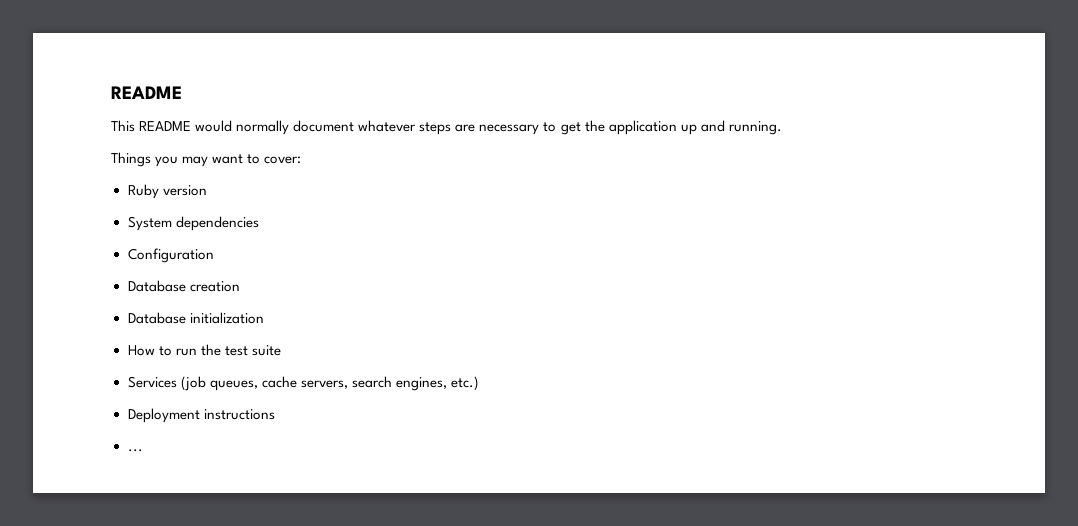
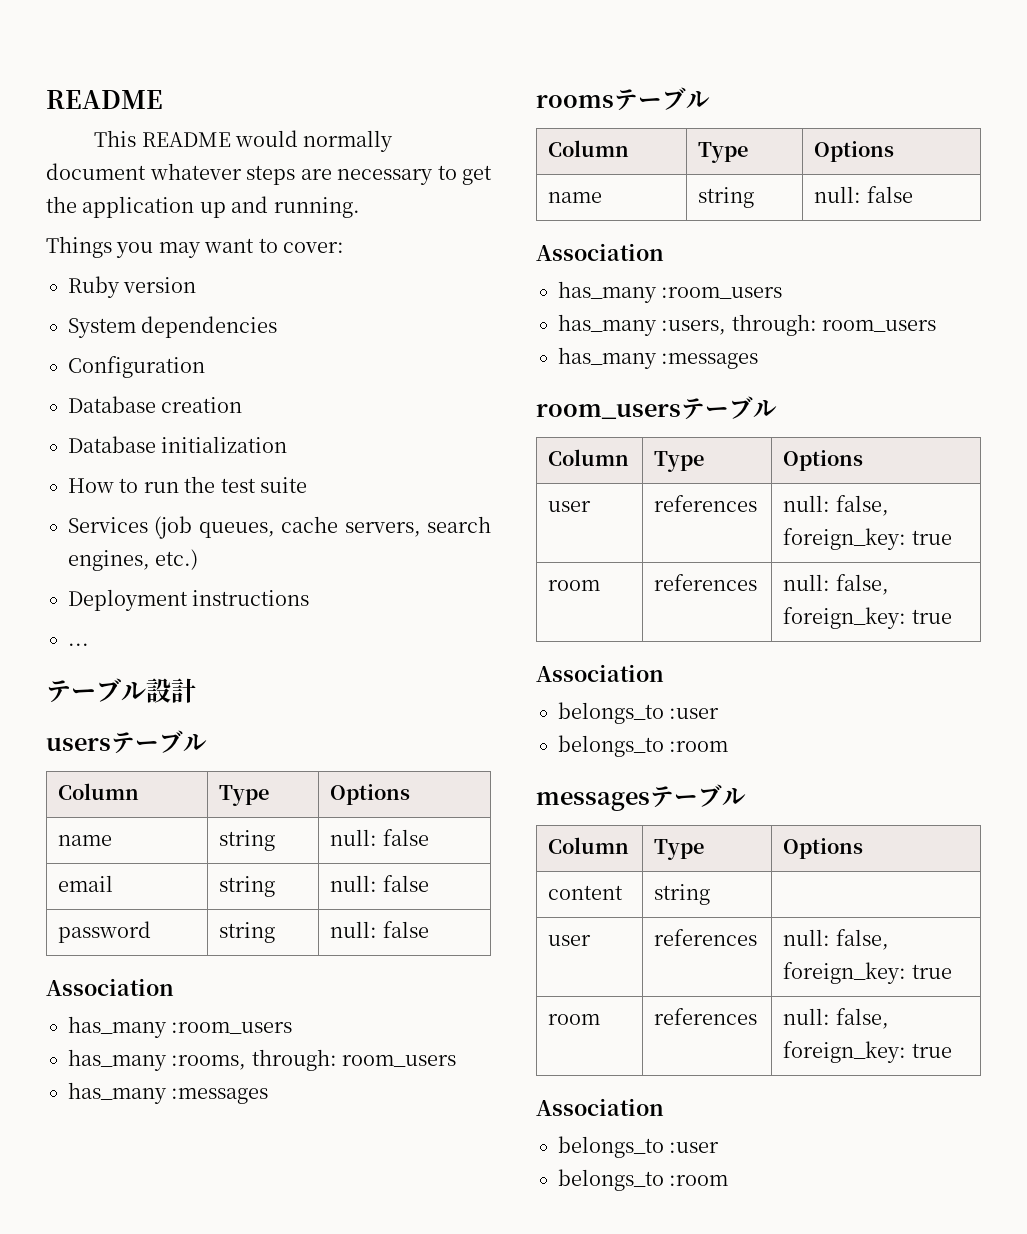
+ テーブル設計
+ usersテーブル
+ Column | Type | Options
+ name | string | null: false
+ email | string | null: false
+ password | string | null: false
+ Association
+ has_many :room_users
+ has_many :rooms, through: room_users
+ has_many :messages
+ roomsテーブル
+ Column | Type | Options
+ name | string | null: false
+ Association
+ has_many :room_users
+ has_many :users, through: room_users
+ has_many :messages
+ room_usersテーブル
+ Column | Type | Options
+ user | references | null: false, foreign_key: true
+ room | references | null: false, foreign_key: true
+ Association
+ belongs_to :user
+ belongs_to :room
+ messagesテーブル
+ Column | Type | Options
+ content | string |
+ user | references | null: false, foreign_key: true
+ room | references | null: false, foreign_key: true
+ Association
+ belongs_to :user
+ belongs_to :room

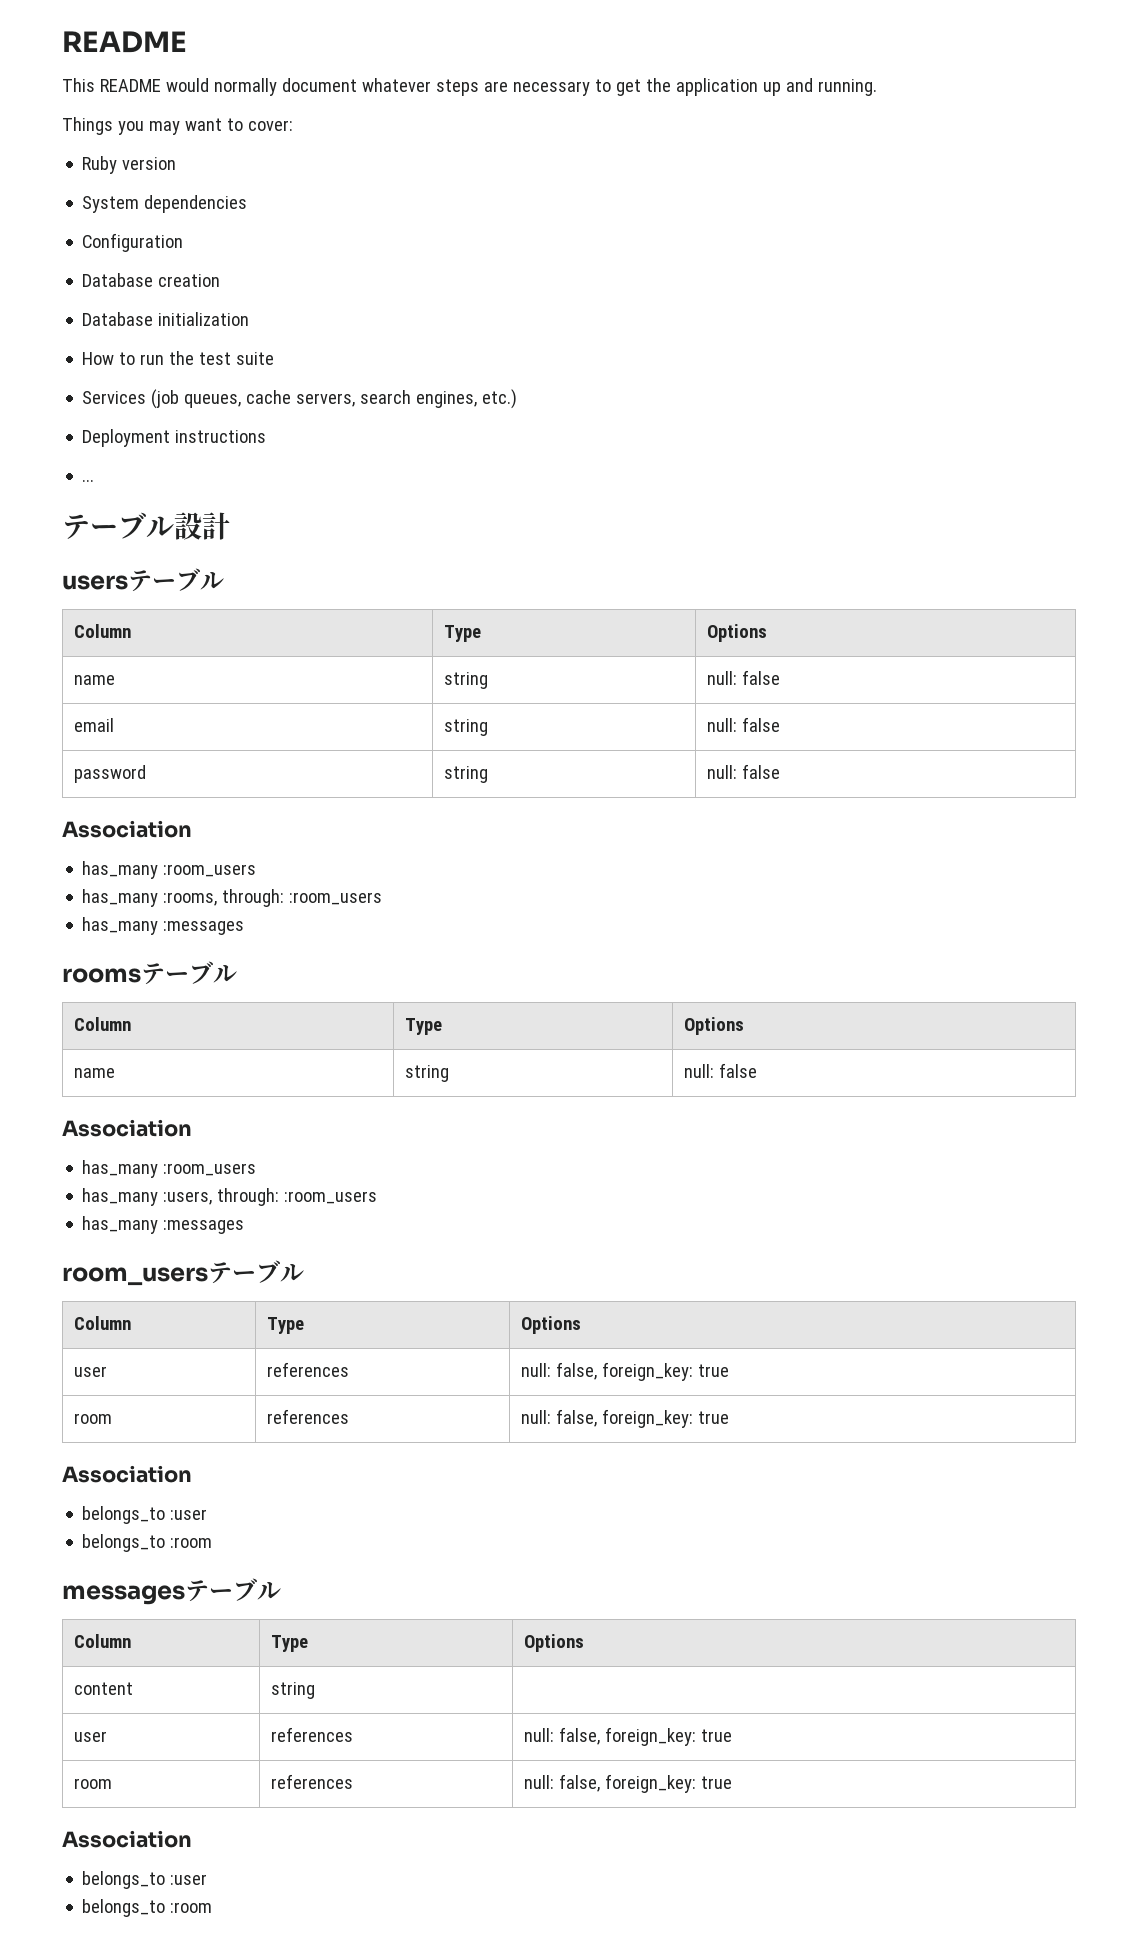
- has_many :rooms, through: room_users
+ has_many :rooms, through: :room_users
- has_many :users, through: room_users
+ has_many :users, through: :room_users

